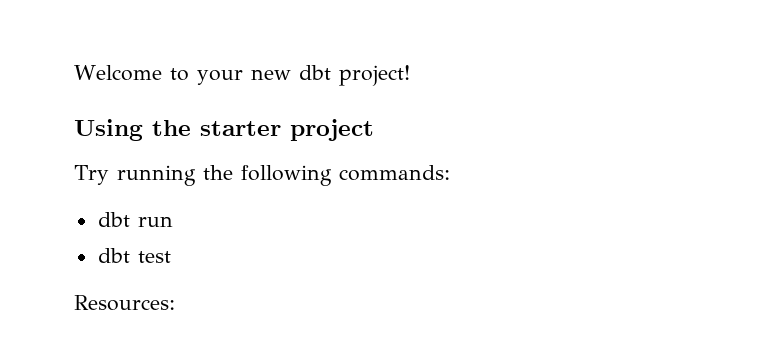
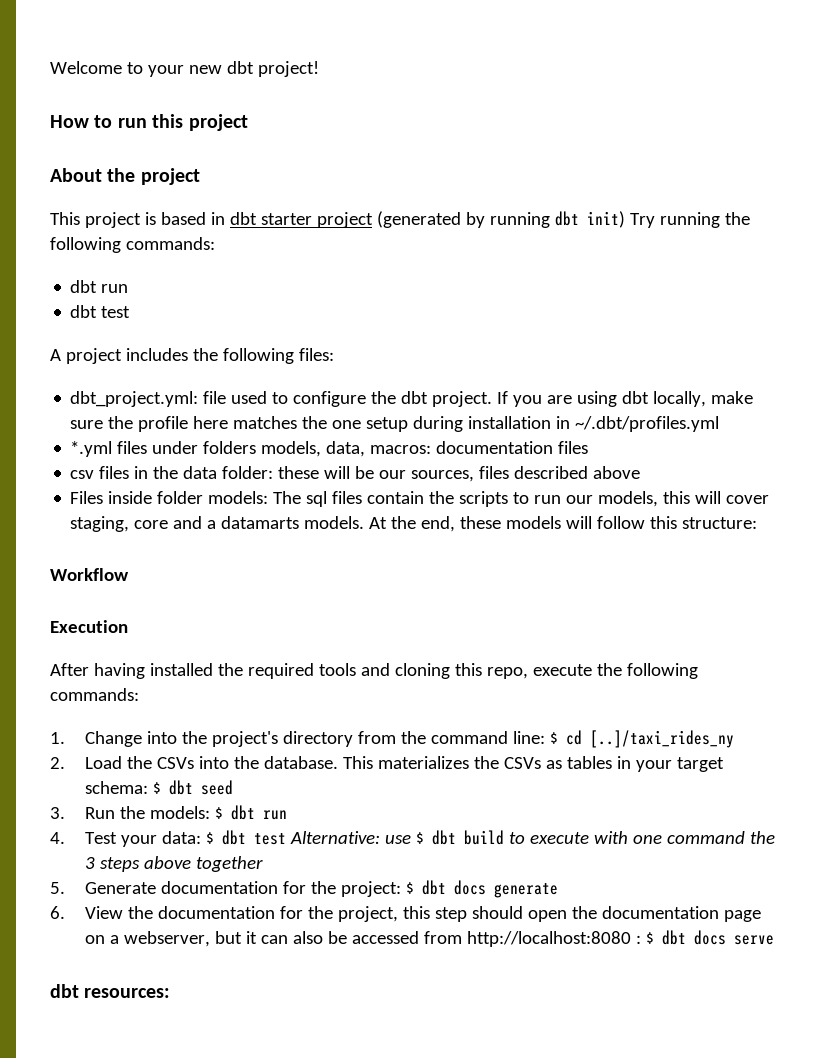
- Using the starter project
- Try running the following commands:
+ How to run this project
+ About the project
+ This project is based in dbt starter project (generated by running dbt init) Try running the following commands:
- Resources:
+ A project includes the following files:
+ dbt_project.yml: file used to configure the dbt project. If you are using dbt locally, make sure the profile here matches the one setup during installation in ~/.dbt/profiles.yml
+ *.yml files under folders models, data, macros: documentation files
+ csv files in the data folder: these will be our sources, files described above
+ Files inside folder models: The sql files contain the scripts to run our models, this will cover staging, core and a datamarts models. At the end, these models will follow this structure:
+ Workflow
+ Execution
+ After having installed the required tools and cloning this repo, execute the following commands:
+ 1. Change into the project's directory from the command line: $ cd [..]/taxi_rides_ny
+ 2. Load the CSVs into the database. This materializes the CSVs as tables in your target schema: $ dbt seed
+ 3. Run the models: $ dbt run
+ 4. Test your data: $ dbt test Alternative: use $ dbt build to execute with one command the 3 steps above together
+ 5. Generate documentation for the project: $ dbt docs generate
+ 6. View the documentation for the project, this step should open the documentation page on a webserver, but it can also be accessed from http://localhost:8080 : $ dbt docs serve
+ dbt resources:

